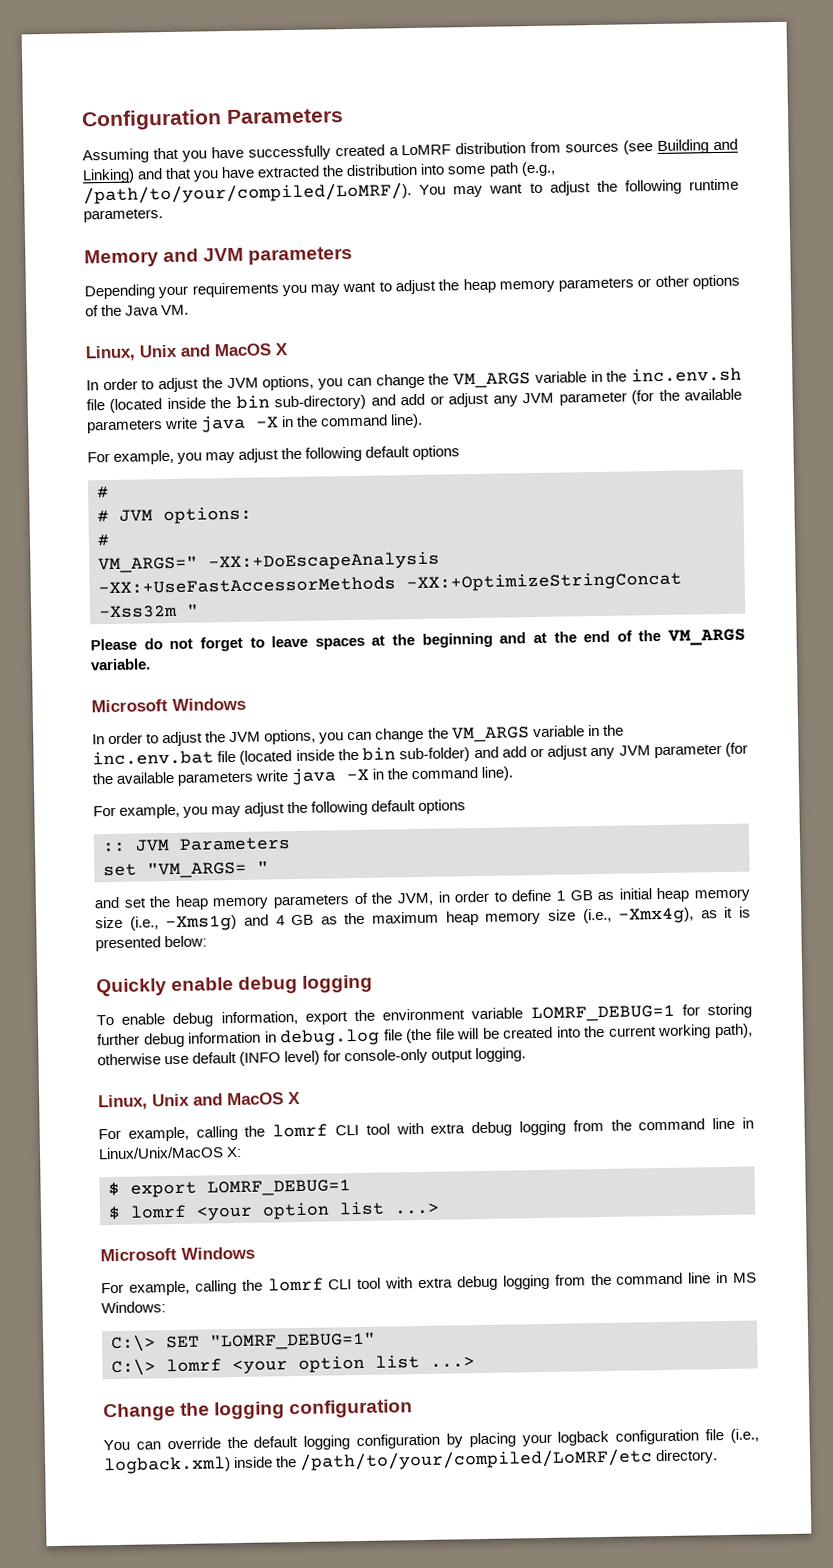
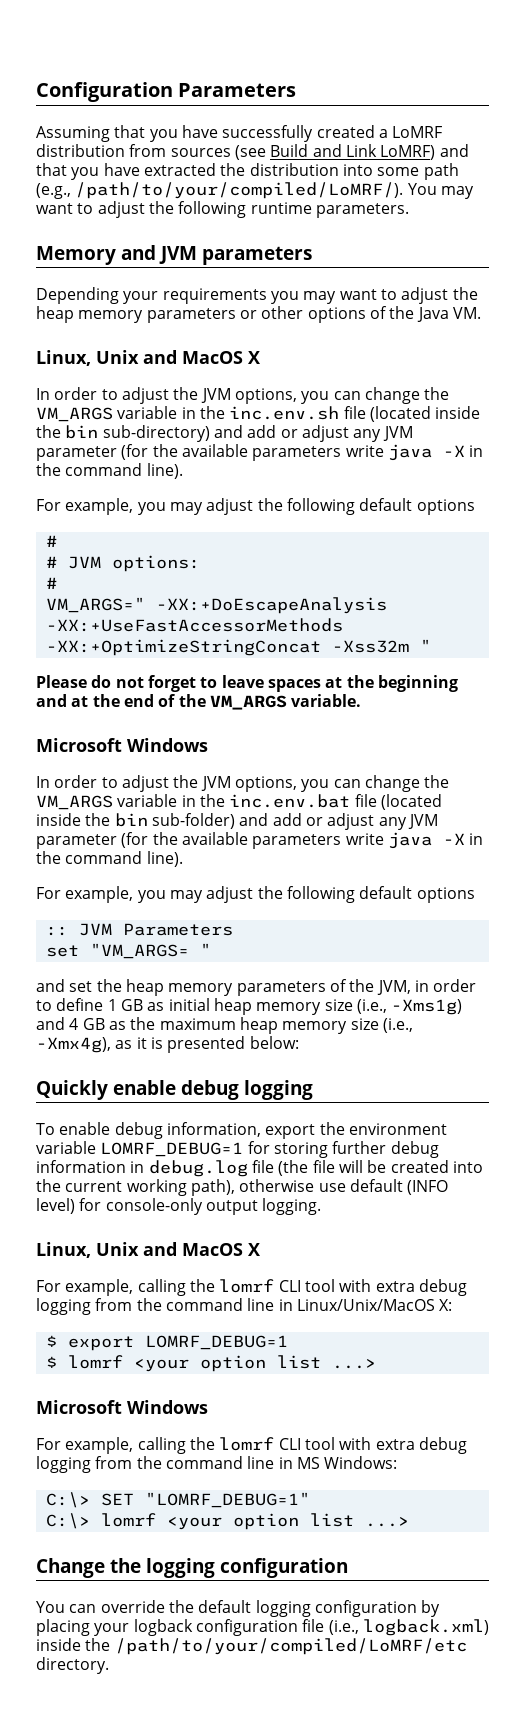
- Assuming that you have successfully created a LoMRF distribution from sources (see Building and Linking) and that you have extracted the distribution into some path (e.g., /path/to/your/compiled/LoMRF/).
+ Assuming that you have successfully created a LoMRF distribution from sources (see Build and Link LoMRF) and that you have extracted the distribution into some path (e.g., /path/to/your/compiled/LoMRF/).

